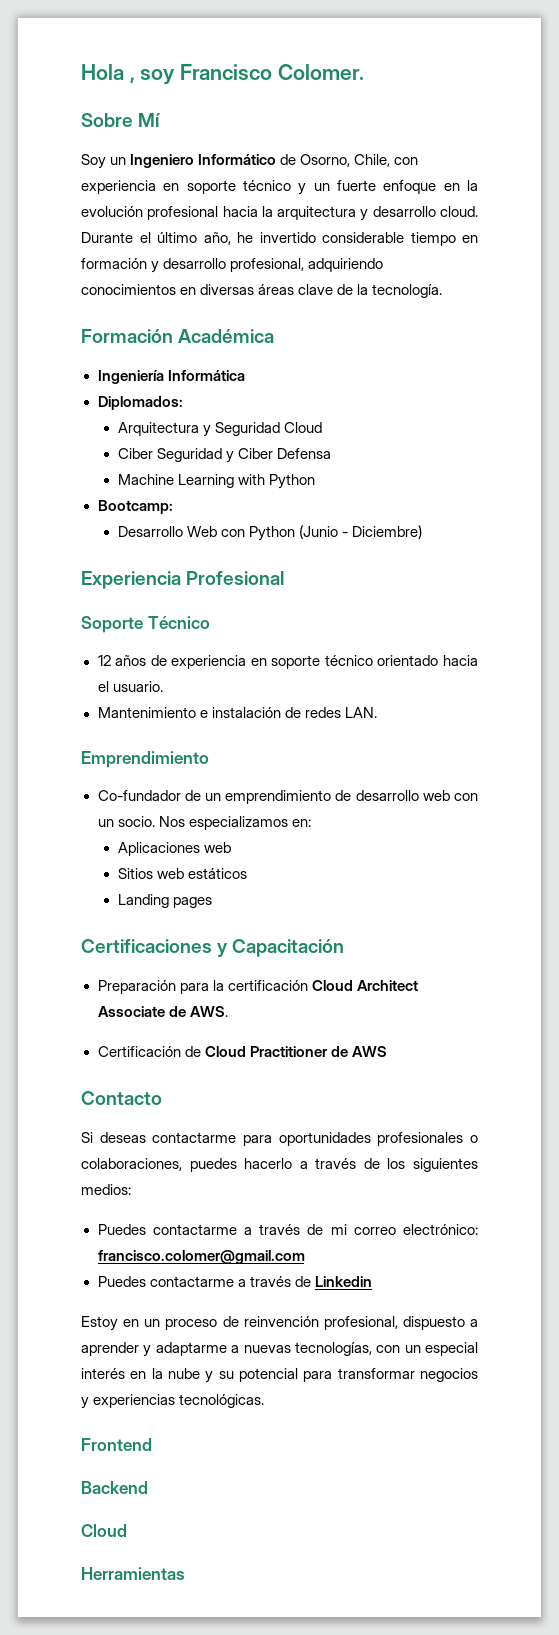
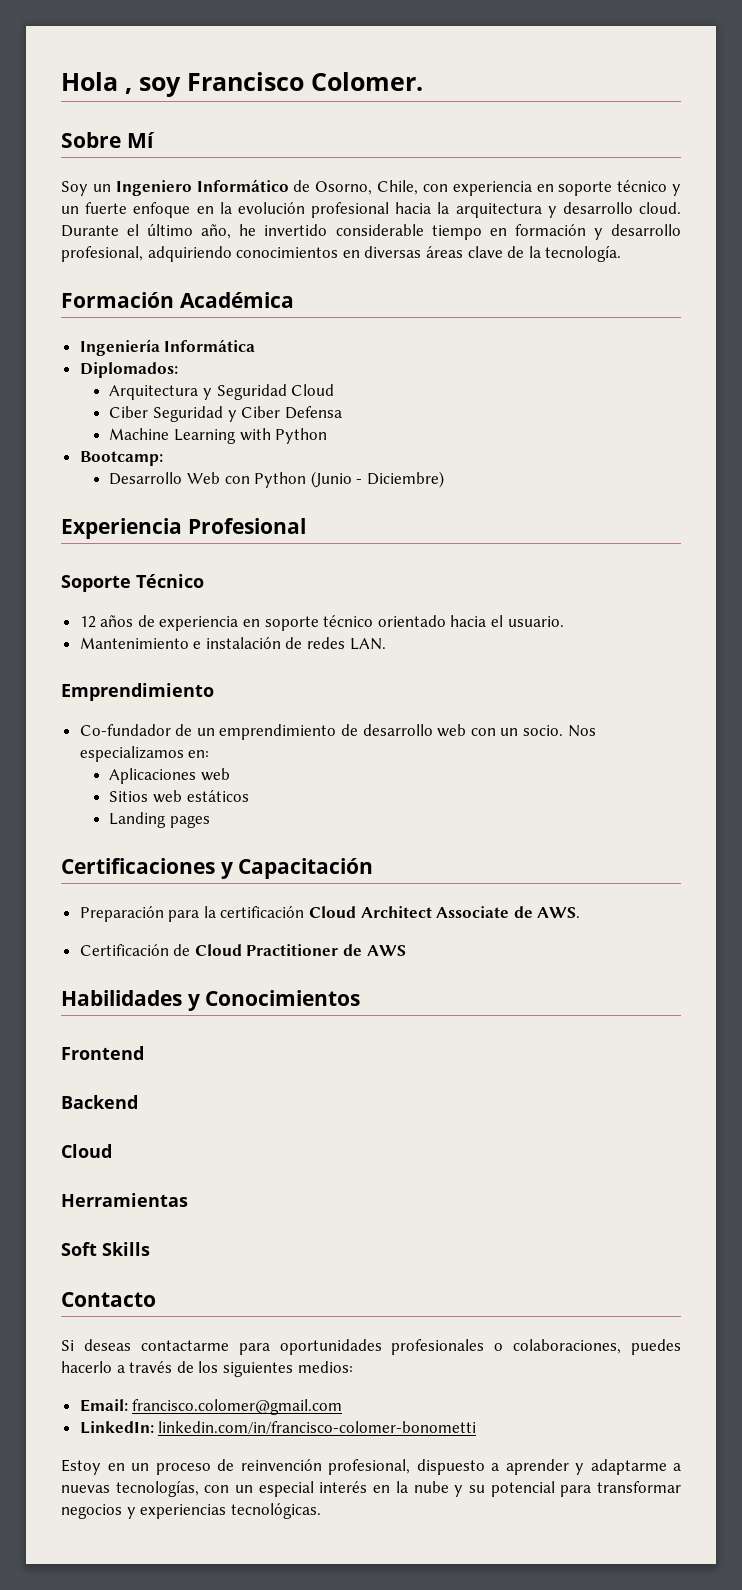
+ Habilidades y Conocimientos
+ Frontend
+ Backend
+ Cloud
+ Herramientas
+ Soft Skills
- Puedes contactarme a través de mi correo electrónico: francisco.colomer@gmail.com
- Puedes contactarme a través de Linkedin
+ Email: francisco.colomer@gmail.com
+ LinkedIn: linkedin.com/in/francisco-colomer-bonometti
- Frontend
- Backend
- Cloud
- Herramientas

